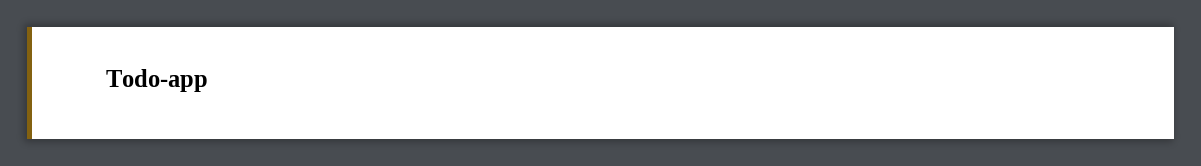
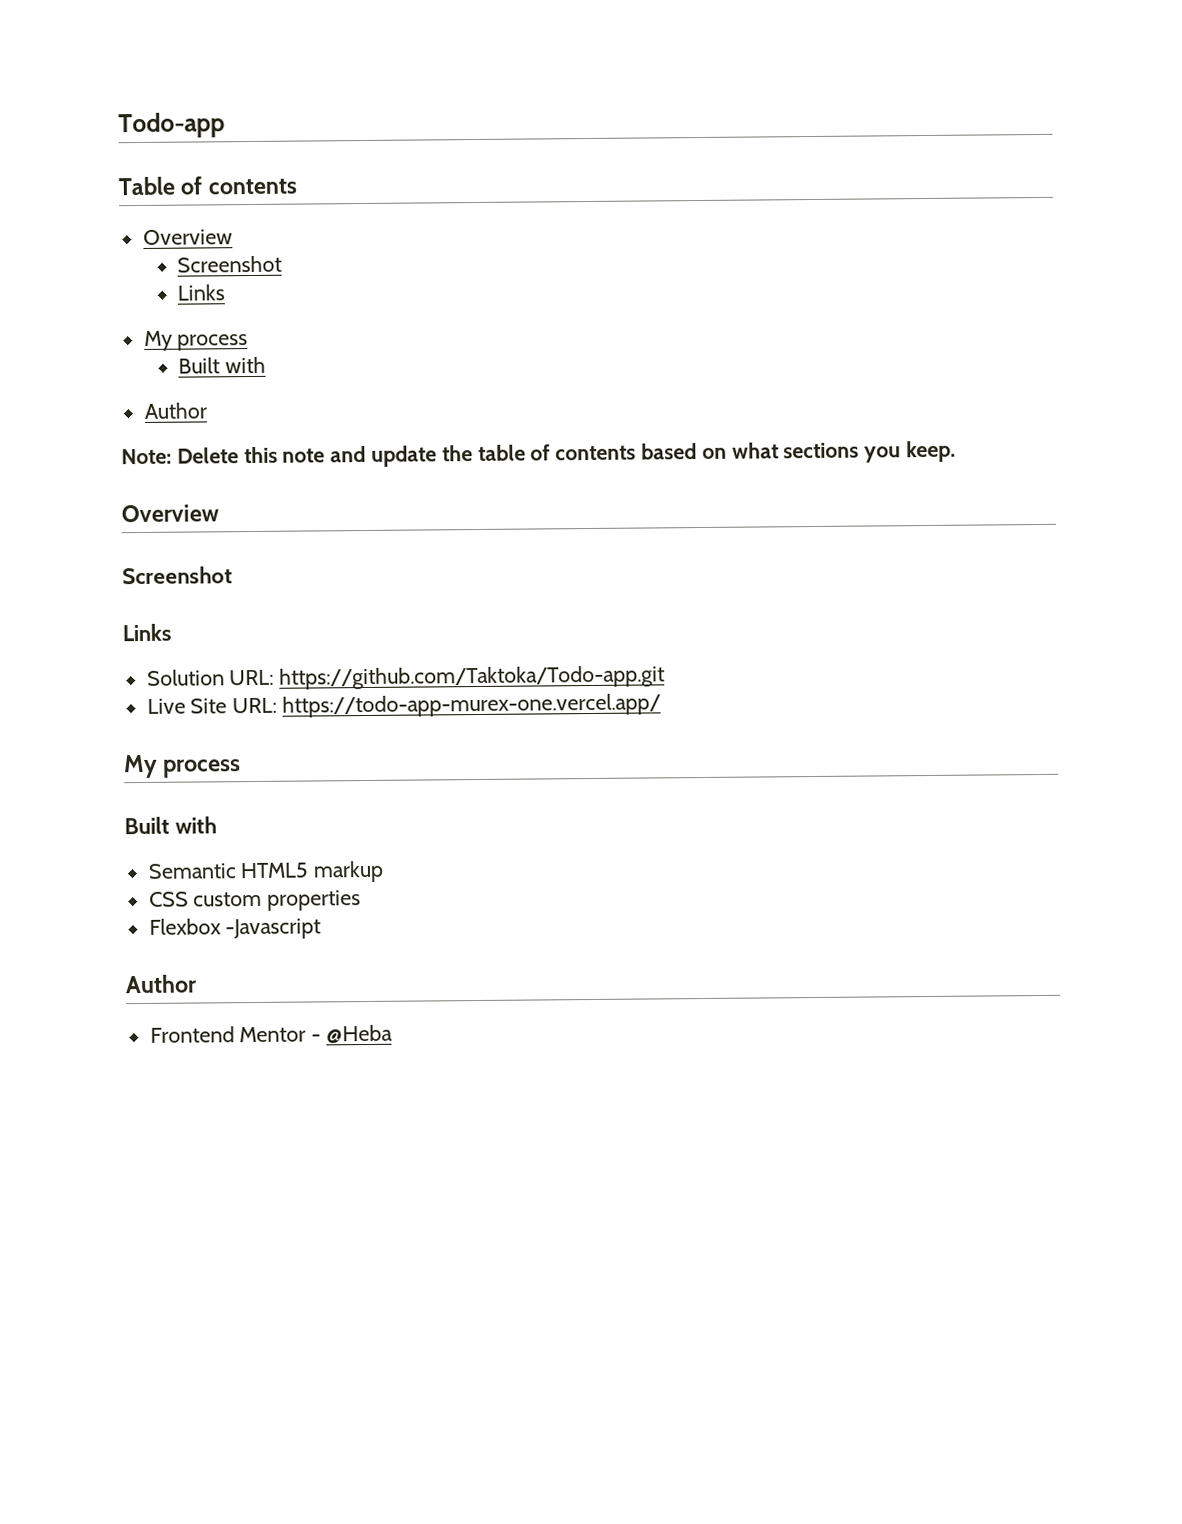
+ Table of contents
+ Overview
+ Screenshot
+ Links
+ My process
+ Built with
+ Author
+ Note: Delete this note and update the table of contents based on what sections you keep.
+ Overview
+ Screenshot
+ Links
+ Solution URL: https://github.com/Taktoka/Todo-app.git
+ Live Site URL: https://todo-app-murex-one.vercel.app/
+ My process
+ Built with
+ Semantic HTML5 markup
+ CSS custom properties
+ Flexbox -Javascript
+ Author
+ Frontend Mentor - @Heba

